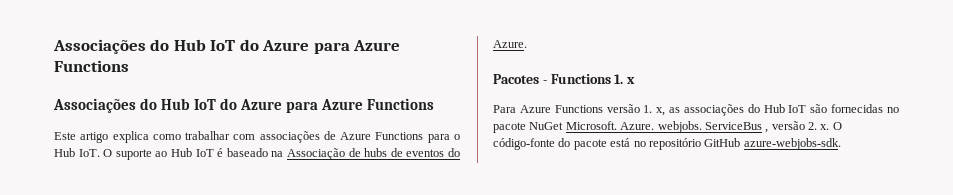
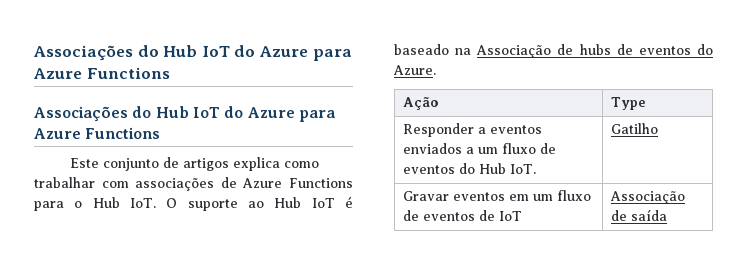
- Este artigo explica como trabalhar com associações de Azure Functions para o Hub IoT. O suporte ao Hub IoT é baseado na Associação de hubs de eventos do Azure.
+ Este conjunto de artigos explica como trabalhar com associações de Azure Functions para o Hub IoT. O suporte ao Hub IoT é baseado na Associação de hubs de eventos do Azure.
- Pacotes - Functions 1. x
- Para Azure Functions versão 1. x, as associações do Hub IoT são fornecidas no pacote NuGet Microsoft. Azure. webjobs. ServiceBus , versão 2. x. O código-fonte do pacote está no repositório GitHub azure-webjobs-sdk.
+ Ação | Type
+ Responder a eventos enviados a um fluxo de eventos do Hub IoT. | Gatilho
+ Gravar eventos em um fluxo de eventos de IoT | Associação de saída

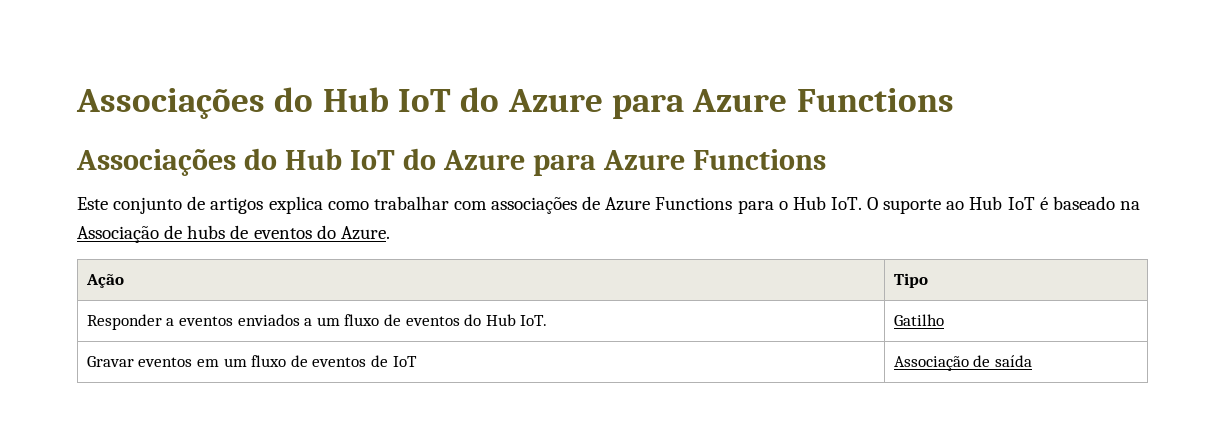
- Ação | Type
+ Ação | Tipo

